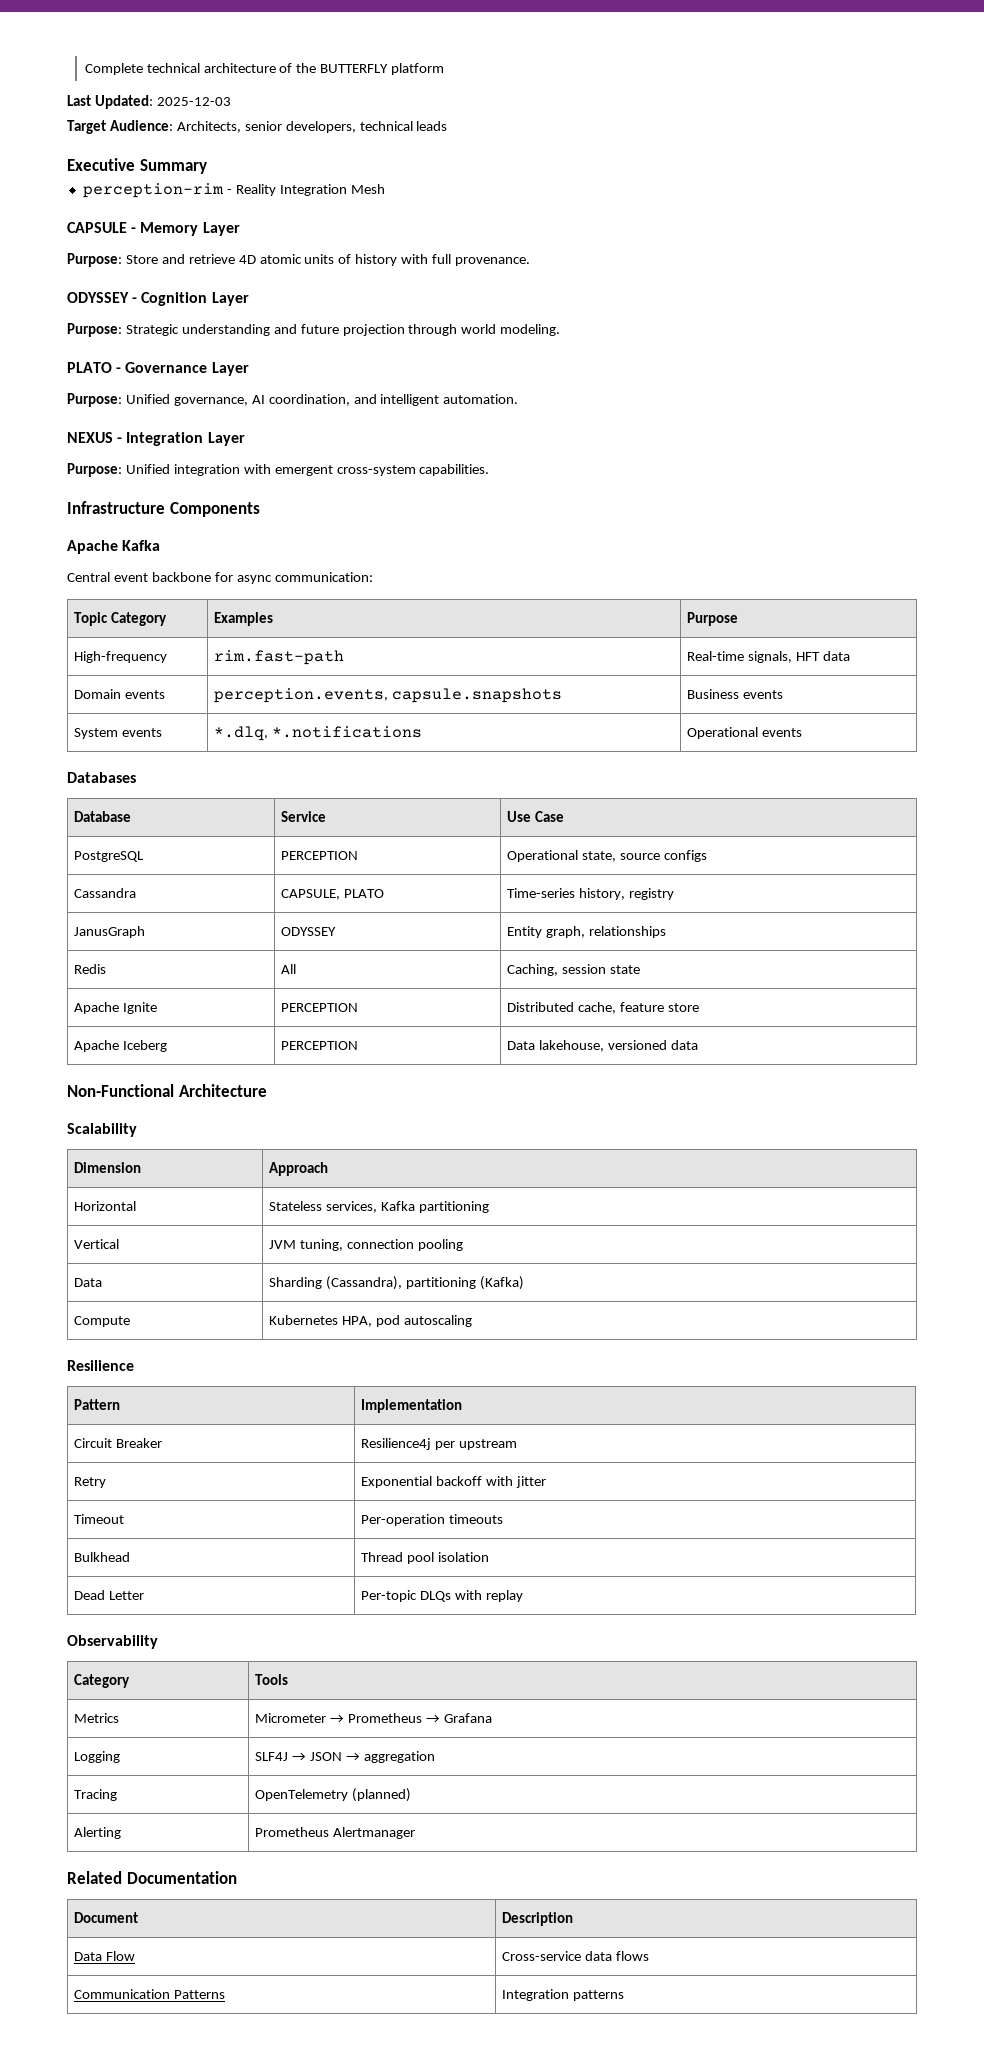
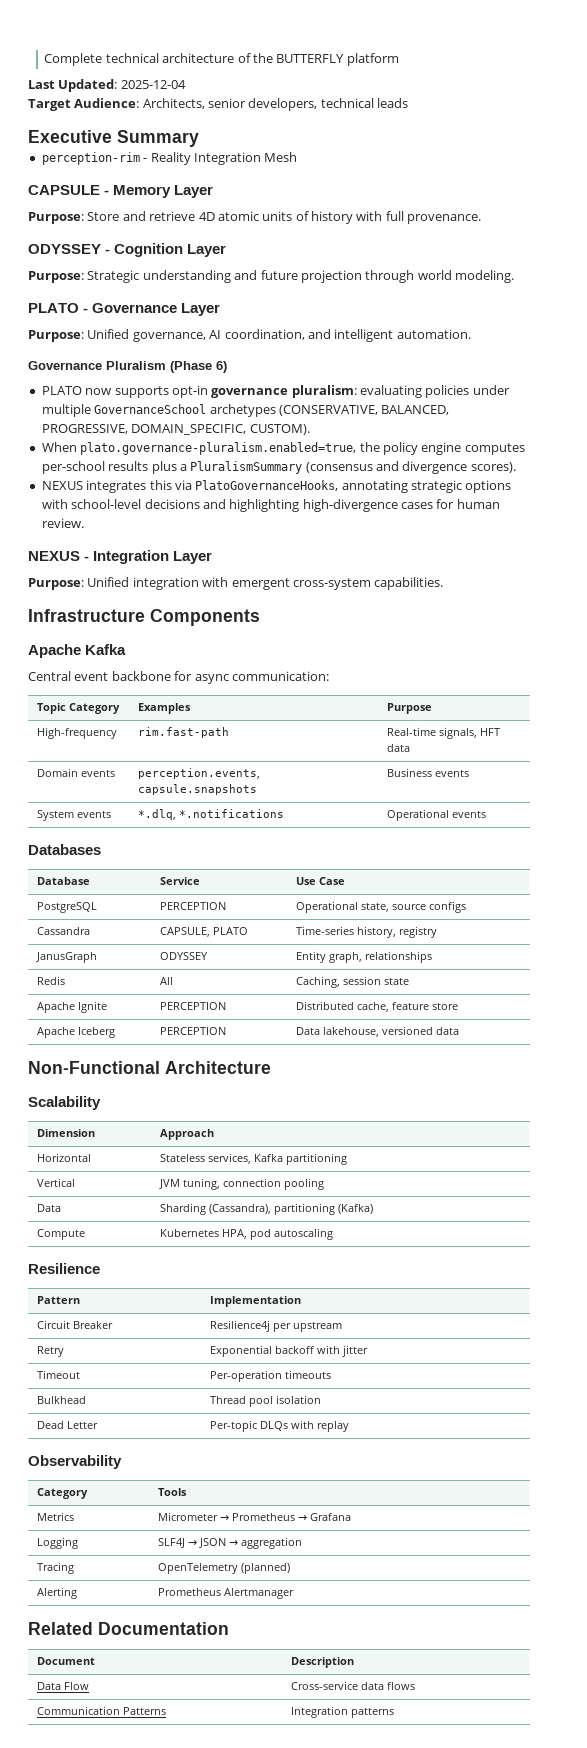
- Last Updated: 2025-12-03
+ Last Updated: 2025-12-04
+ Governance Pluralism (Phase 6)
+ PLATO now supports opt-in governance pluralism: evaluating policies under multiple GovernanceSchool archetypes (CONSERVATIVE, BALANCED, PROGRESSIVE, DOMAIN_SPECIFIC, CUSTOM).
+ When plato.governance-pluralism.enabled=true, the policy engine computes per-school results plus a PluralismSummary (consensus and divergence scores).
+ NEXUS integrates this via PlatoGovernanceHooks, annotating strategic options with school-level decisions and highlighting high-divergence cases for human review.

